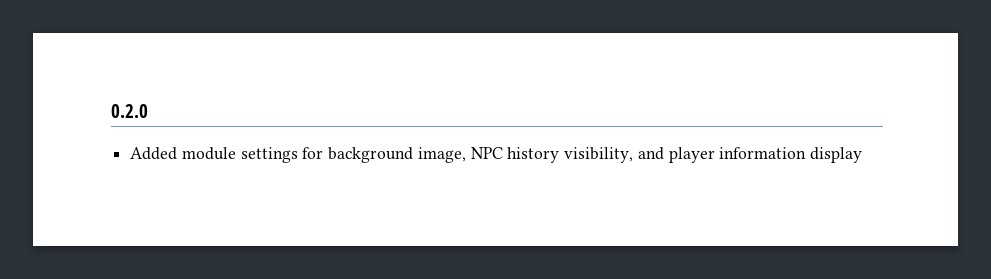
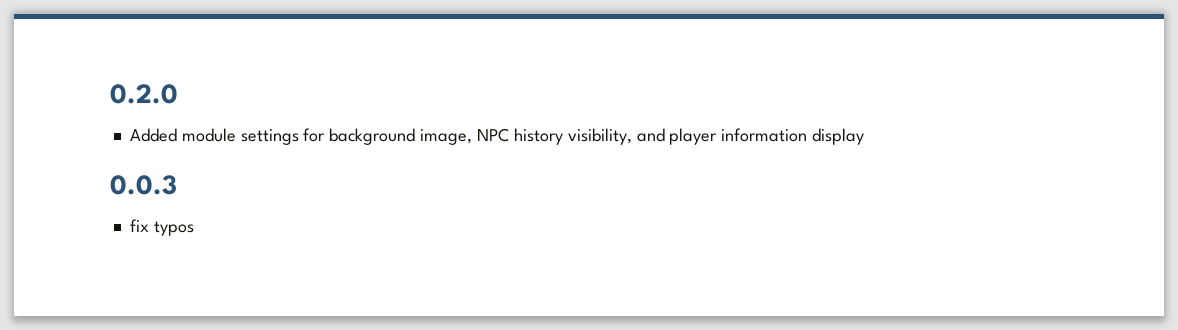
+ 0.0.3
+ fix typos

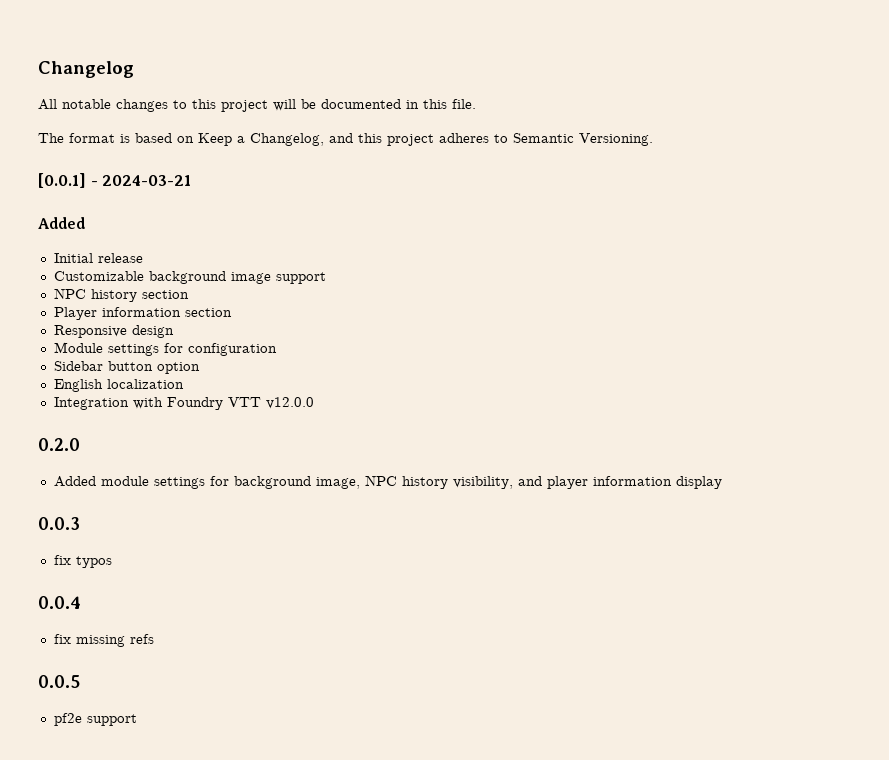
+ Changelog
+ All notable changes to this project will be documented in this file.
+ The format is based on Keep a Changelog, and this project adheres to Semantic Versioning.
+ [0.0.1] - 2024-03-21
+ Added
+ Initial release
+ Customizable background image support
+ NPC history section
+ Player information section
+ Responsive design
+ Module settings for configuration
+ Sidebar button option
+ English localization
+ Integration with Foundry VTT v12.0.0
+ 0.0.4
+ fix missing refs
+ 0.0.5
+ pf2e support

